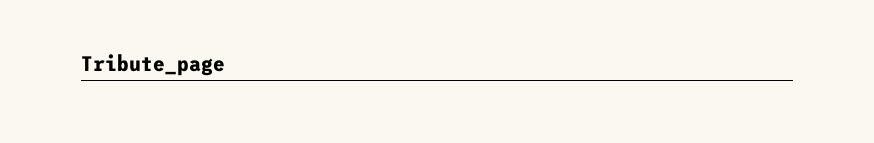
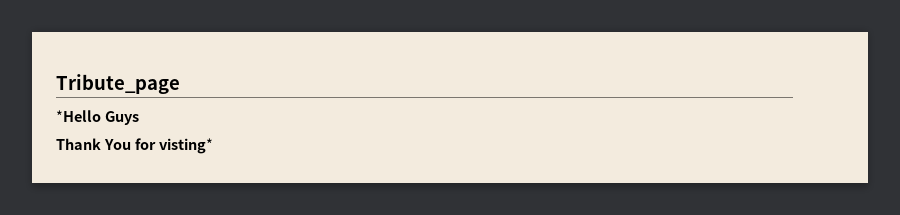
+ *Hello Guys
+ Thank You for visting*

